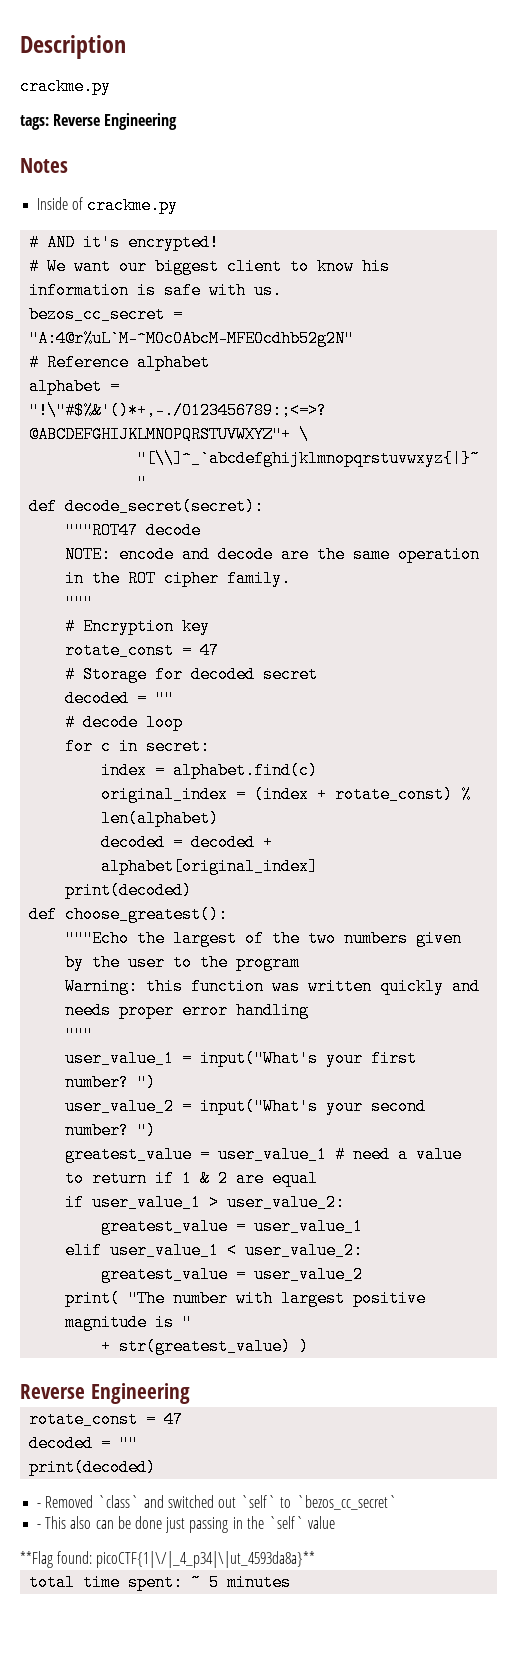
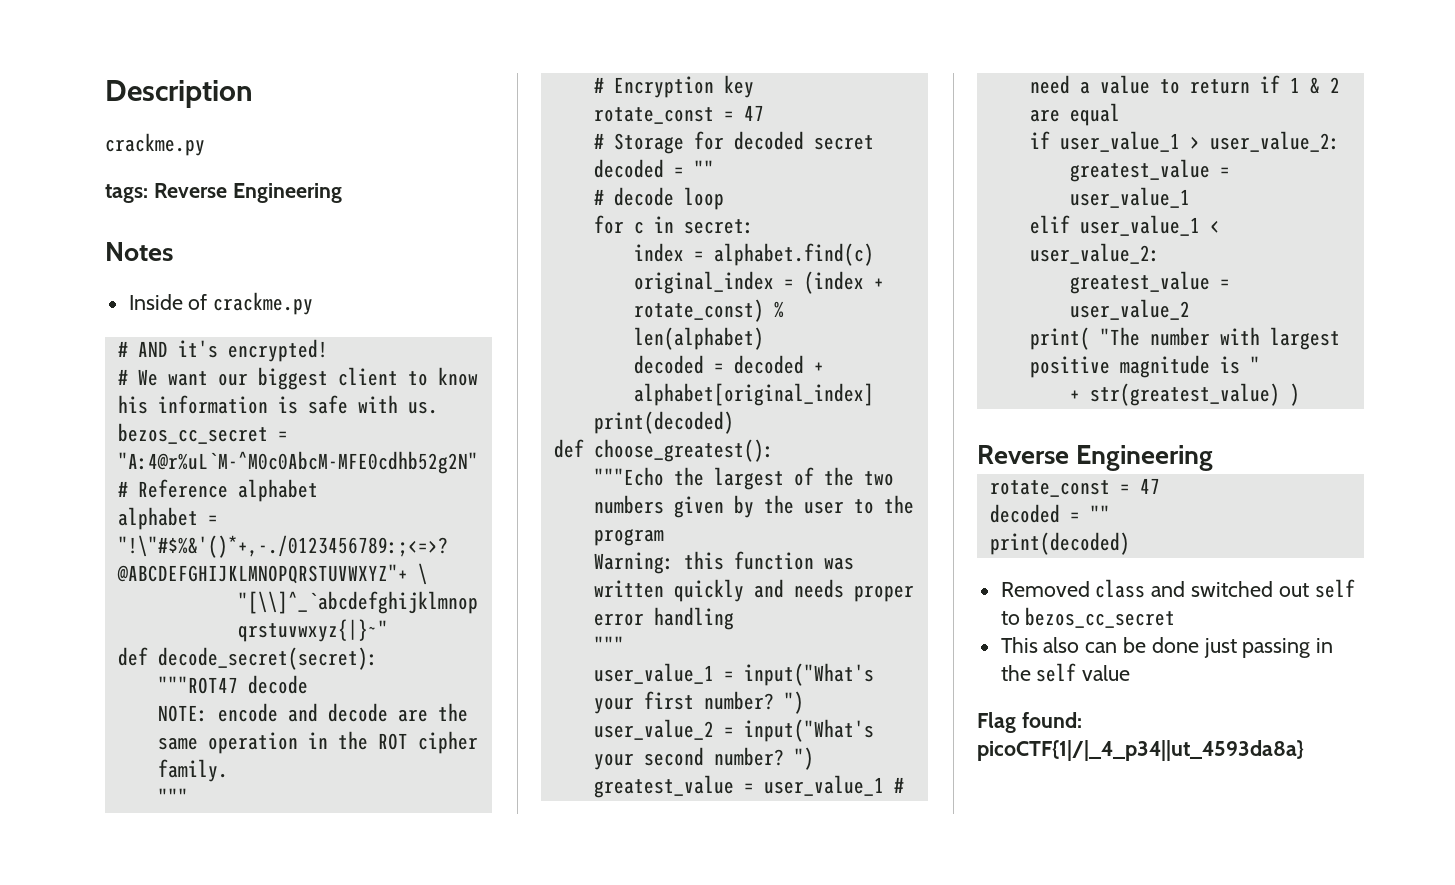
- - Removed `class` and switched out `self` to `bezos_cc_secret`
- - This also can be done just passing in the `self` value
+ Removed class and switched out self to bezos_cc_secret
+ This also can be done just passing in the self value
- **Flag found: picoCTF{1|\/|_4_p34|\|ut_4593da8a}**
- total time spent: ~ 5 minutes
+ Flag found: picoCTF{1|/|_4_p34||ut_4593da8a}

